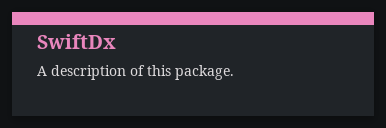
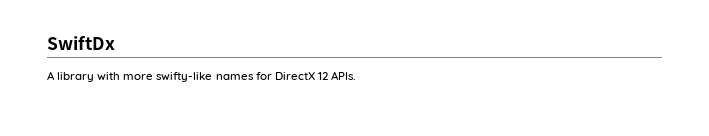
- A description of this package.
+ A library with more swifty-like names for DirectX 12 APIs.

